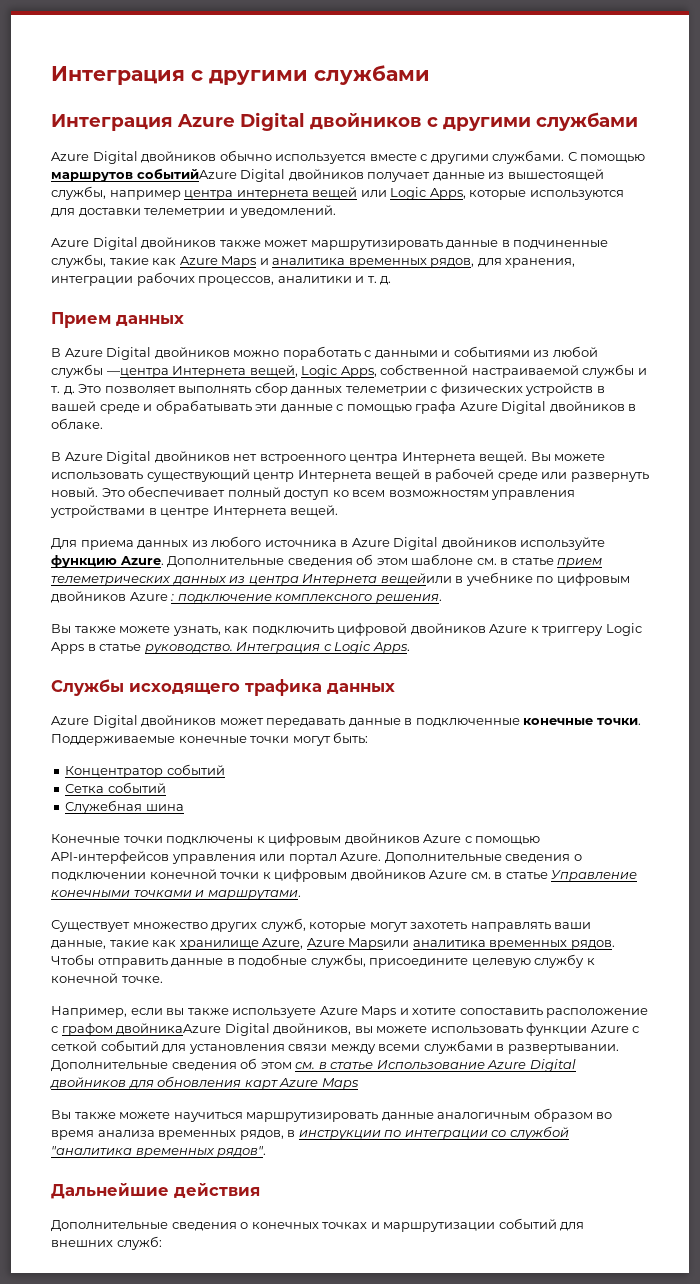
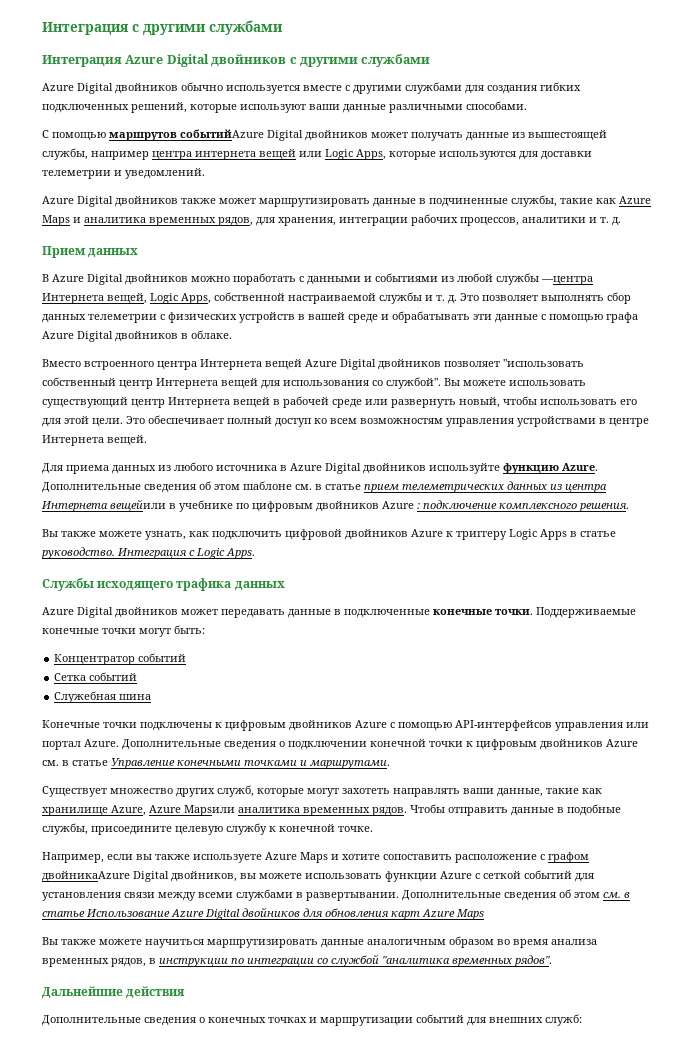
- Azure Digital двойников обычно используется вместе с другими службами. С помощью маршрутов событийAzure Digital двойников получает данные из вышестоящей службы, например центра интернета вещей или Logic Apps, которые используются для доставки телеметрии и уведомлений.
+ Azure Digital двойников обычно используется вместе с другими службами для создания гибких подключенных решений, которые используют ваши данные различными способами.
+ С помощью маршрутов событийAzure Digital двойников может получать данные из вышестоящей службы, например центра интернета вещей или Logic Apps, которые используются для доставки телеметрии и уведомлений.
- В Azure Digital двойников нет встроенного центра Интернета вещей.
+ Вместо встроенного центра Интернета вещей Azure Digital двойников позволяет "использовать собственный центр Интернета вещей для использования со службой".
- Вы можете использовать существующий центр Интернета вещей в рабочей среде или развернуть новый.
+ Вы можете использовать существующий центр Интернета вещей в рабочей среде или развернуть новый, чтобы использовать его для этой цели.

